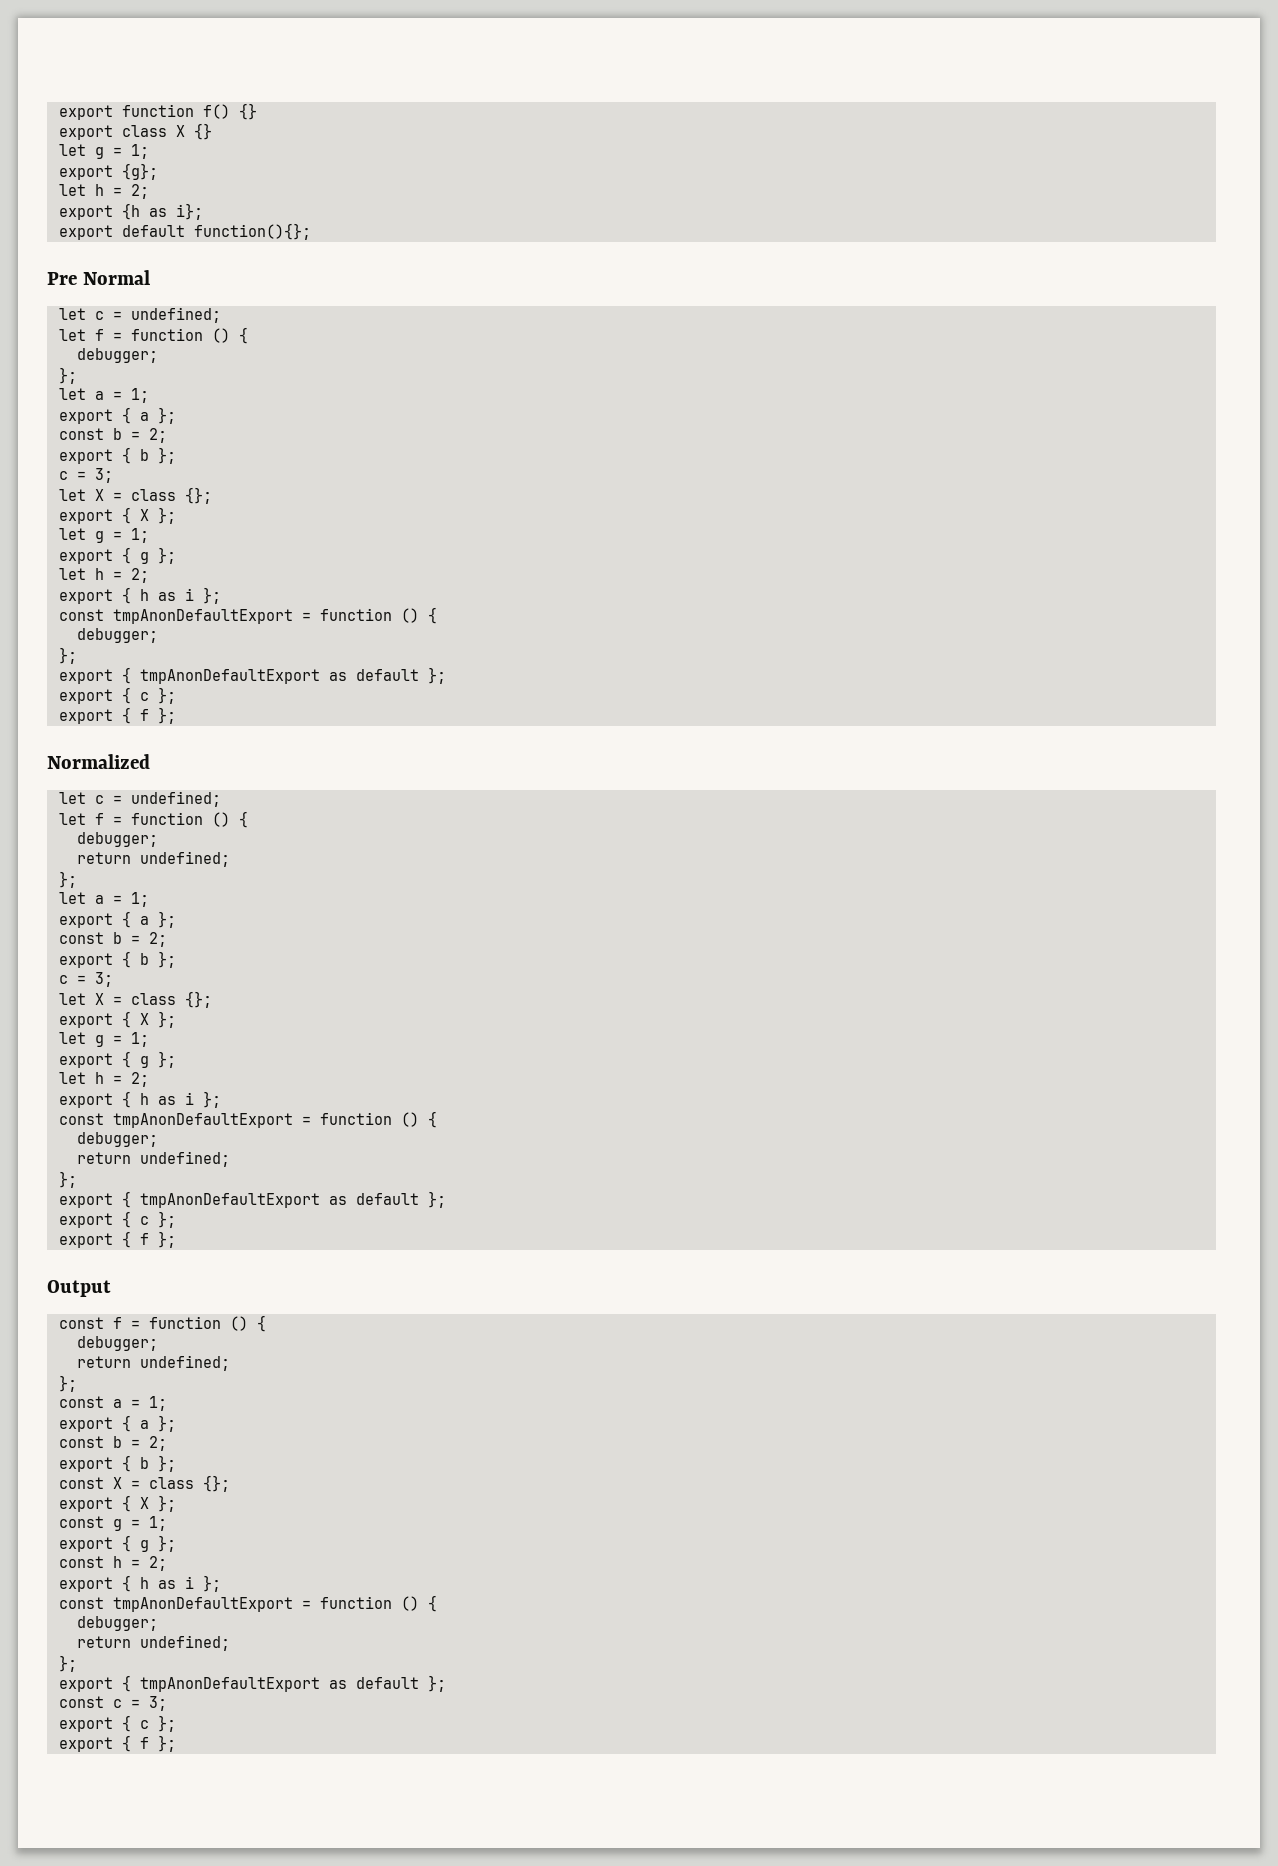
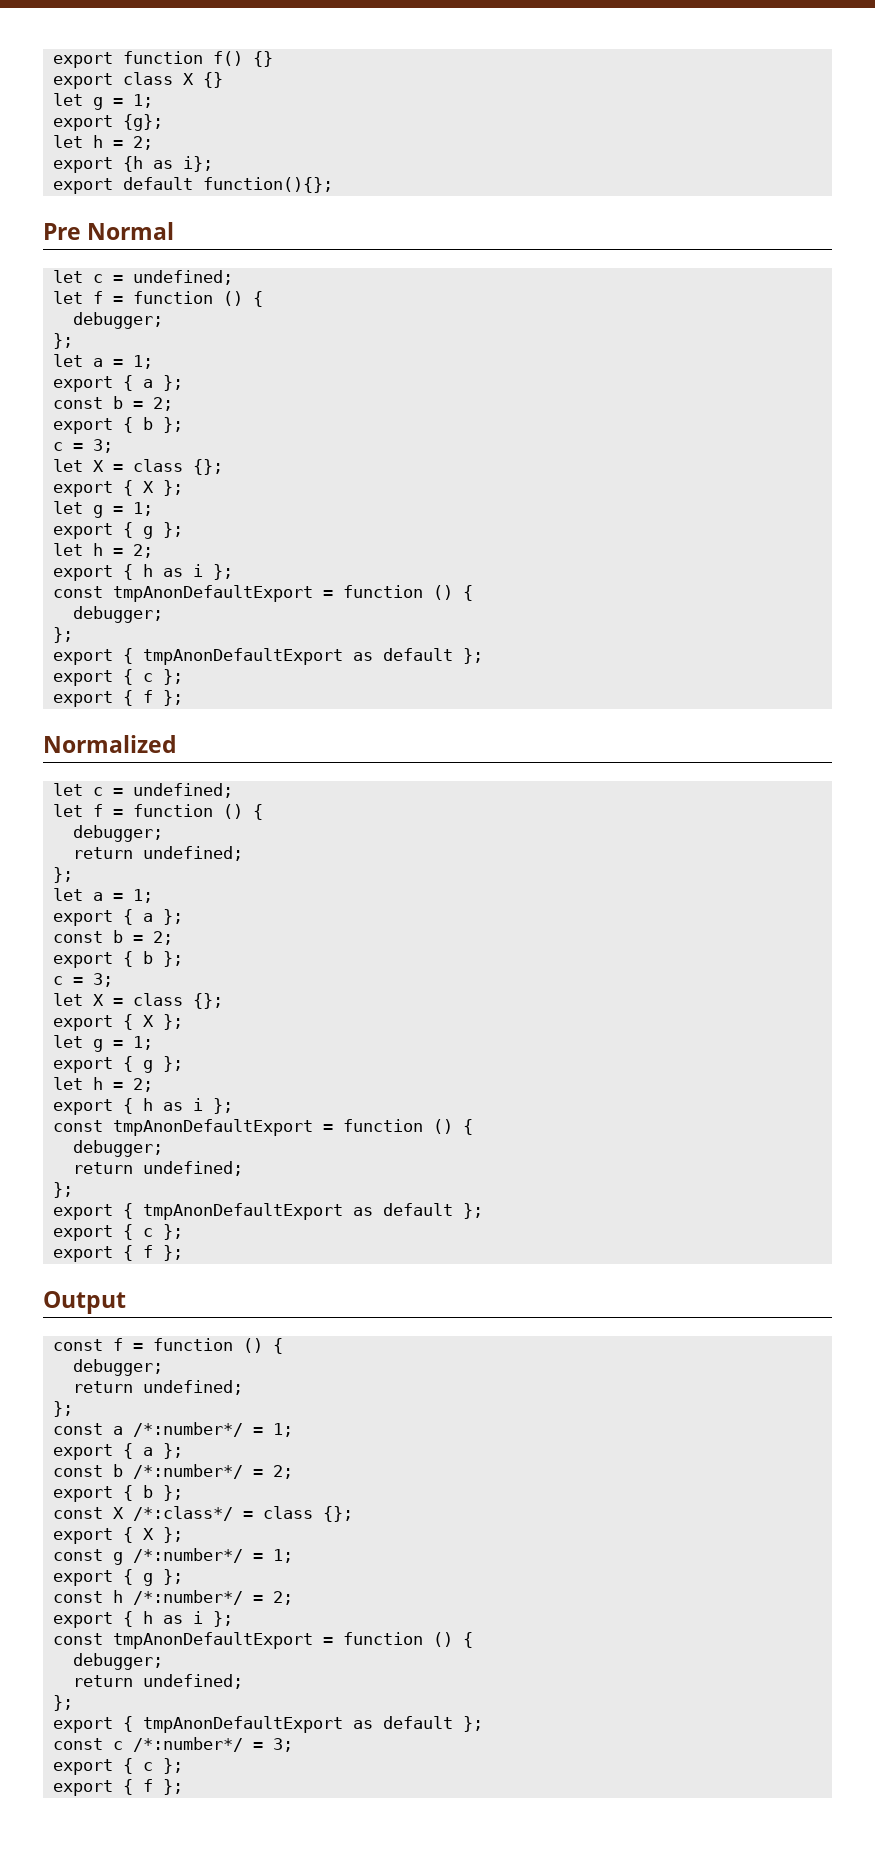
- const a = 1;
+ const a /*:number*/ = 1;
  export { a };
- const b = 2;
+ const b /*:number*/ = 2;
- const X = class {};
+ const X /*:class*/ = class {};
- const g = 1;
+ const g /*:number*/ = 1;
- const h = 2;
+ const h /*:number*/ = 2;
- const c = 3;
+ const c /*:number*/ = 3;

